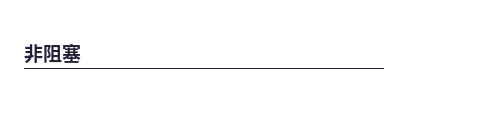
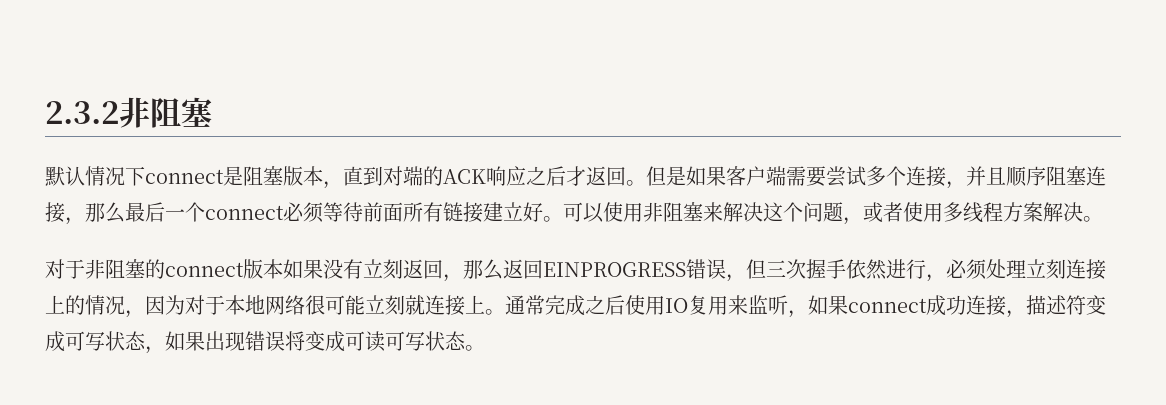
- 非阻塞
+ 2.3.2非阻塞
+ 默认情况下connect是阻塞版本，直到对端的ACK响应之后才返回。但是如果客户端需要尝试多个连接，并且顺序阻塞连接，那么最后一个connect必须等待前面所有链接建立好。可以使用非阻塞来解决这个问题，或者使用多线程方案解决。
+ 对于非阻塞的connect版本如果没有立刻返回，那么返回EINPROGRESS错误，但三次握手依然进行，必须处理立刻连接上的情况，因为对于本地网络很可能立刻就连接上。通常完成之后使用IO复用来监听，如果connect成功连接，描述符变成可写状态，如果出现错误将变成可读可写状态。

